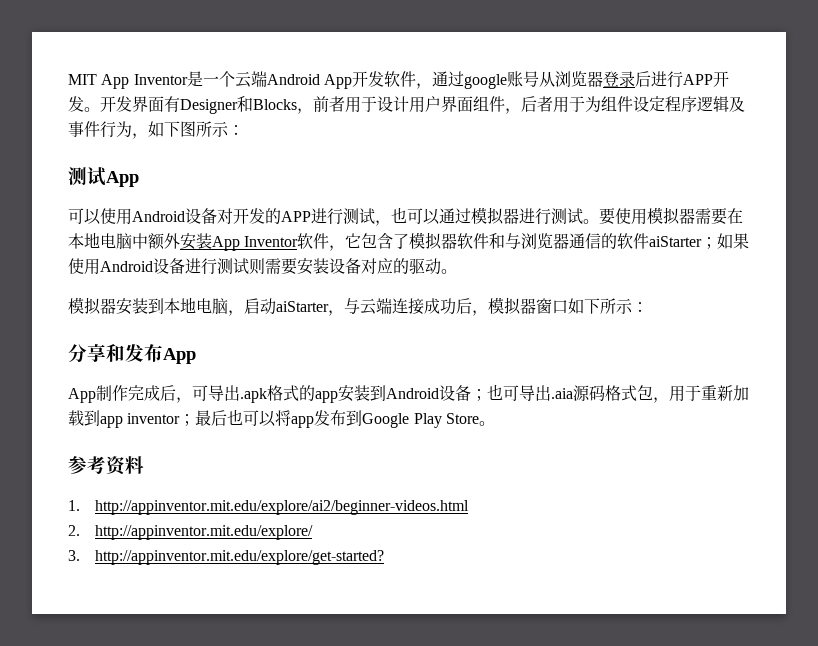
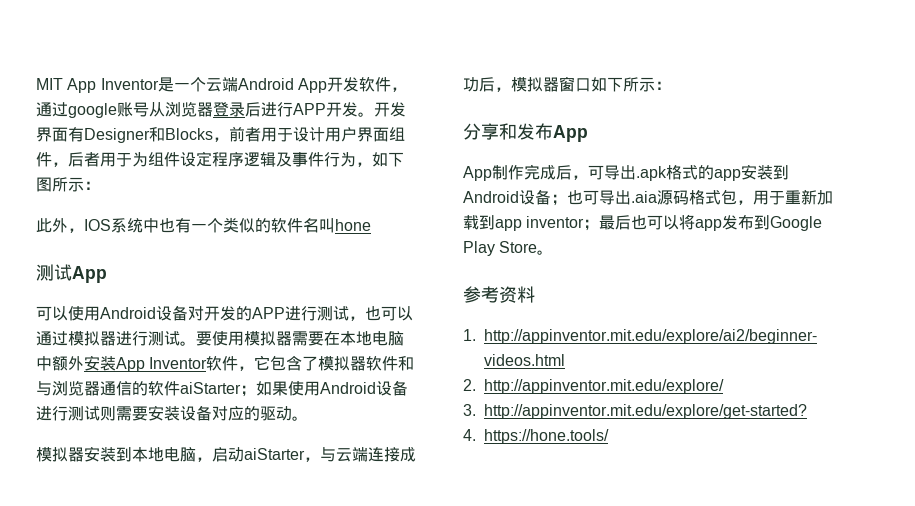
+ 此外，IOS系统中也有一个类似的软件名叫hone
+ 4. https://hone.tools/

